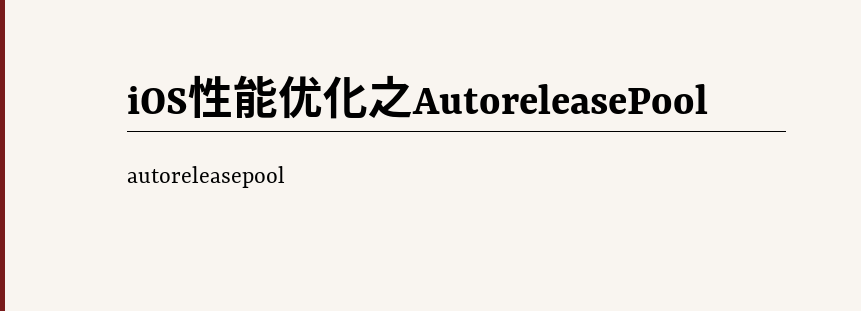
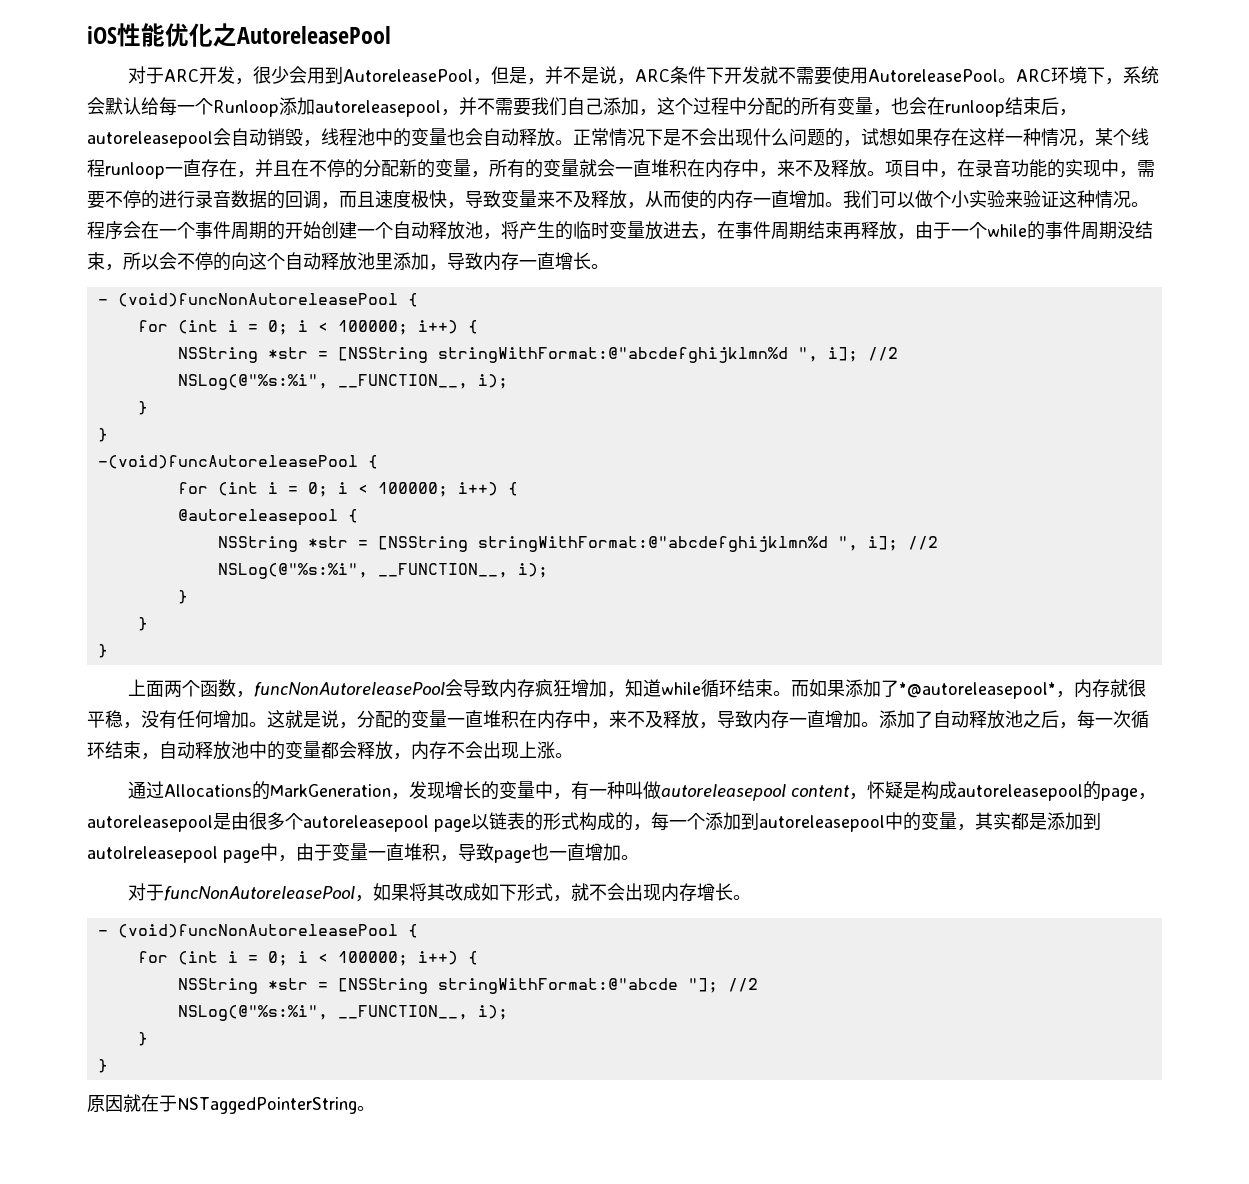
- autoreleasepool
+ 对于ARC开发，很少会用到AutoreleasePool，但是，并不是说，ARC条件下开发就不需要使用AutoreleasePool。ARC环境下，系统会默认给每一个Runloop添加autoreleasepool，并不需要我们自己添加，这个过程中分配的所有变量，也会在runloop结束后，autoreleasepool会自动销毁，线程池中的变量也会自动释放。正常情况下是不会出现什么问题的，试想如果存在这样一种情况，某个线程runloop一直存在，并且在不停的分配新的变量，所有的变量就会一直堆积在内存中，来不及释放。项目中，在录音功能的实现中，需要不停的进行录音数据的回调，而且速度极快，导致变量来不及释放，从而使的内存一直增加。我们可以做个小实验来验证这种情况。程序会在一个事件周期的开始创建一个自动释放池，将产生的临时变量放进去，在事件周期结束再释放，由于一个while的事件周期没结束，所以会不停的向这个自动释放池里添加，导致内存一直增长。
+ - (void)funcNonAutoreleasePool {
+ for (int i = 0; i < 100000; i++) {
+ NSString *str = [NSString stringWithFormat:@"abcdefghijklmn%d ", i]; //2
+ NSLog(@"%s:%i", __FUNCTION__, i);
+ }
+ }
+ -(void)funcAutoreleasePool {
+ for (int i = 0; i < 100000; i++) {
+ @autoreleasepool {
+ NSString *str = [NSString stringWithFormat:@"abcdefghijklmn%d ", i]; //2
+ NSLog(@"%s:%i", __FUNCTION__, i);
+ }
+ }
+ }
+ 上面两个函数，funcNonAutoreleasePool会导致内存疯狂增加，知道while循环结束。而如果添加了*@autoreleasepool*，内存就很平稳，没有任何增加。这就是说，分配的变量一直堆积在内存中，来不及释放，导致内存一直增加。添加了自动释放池之后，每一次循环结束，自动释放池中的变量都会释放，内存不会出现上涨。
+ 通过Allocations的MarkGeneration，发现增长的变量中，有一种叫做autoreleasepool content，怀疑是构成autoreleasepool的page，autoreleasepool是由很多个autoreleasepool page以链表的形式构成的，每一个添加到autoreleasepool中的变量，其实都是添加到autolreleasepool page中，由于变量一直堆积，导致page也一直增加。
+ 对于funcNonAutoreleasePool，如果将其改成如下形式，就不会出现内存增长。
+ - (void)funcNonAutoreleasePool {
+ for (int i = 0; i < 100000; i++) {
+ NSString *str = [NSString stringWithFormat:@"abcde "]; //2
+ NSLog(@"%s:%i", __FUNCTION__, i);
+ }
+ }
+ 原因就在于NSTaggedPointerString。

